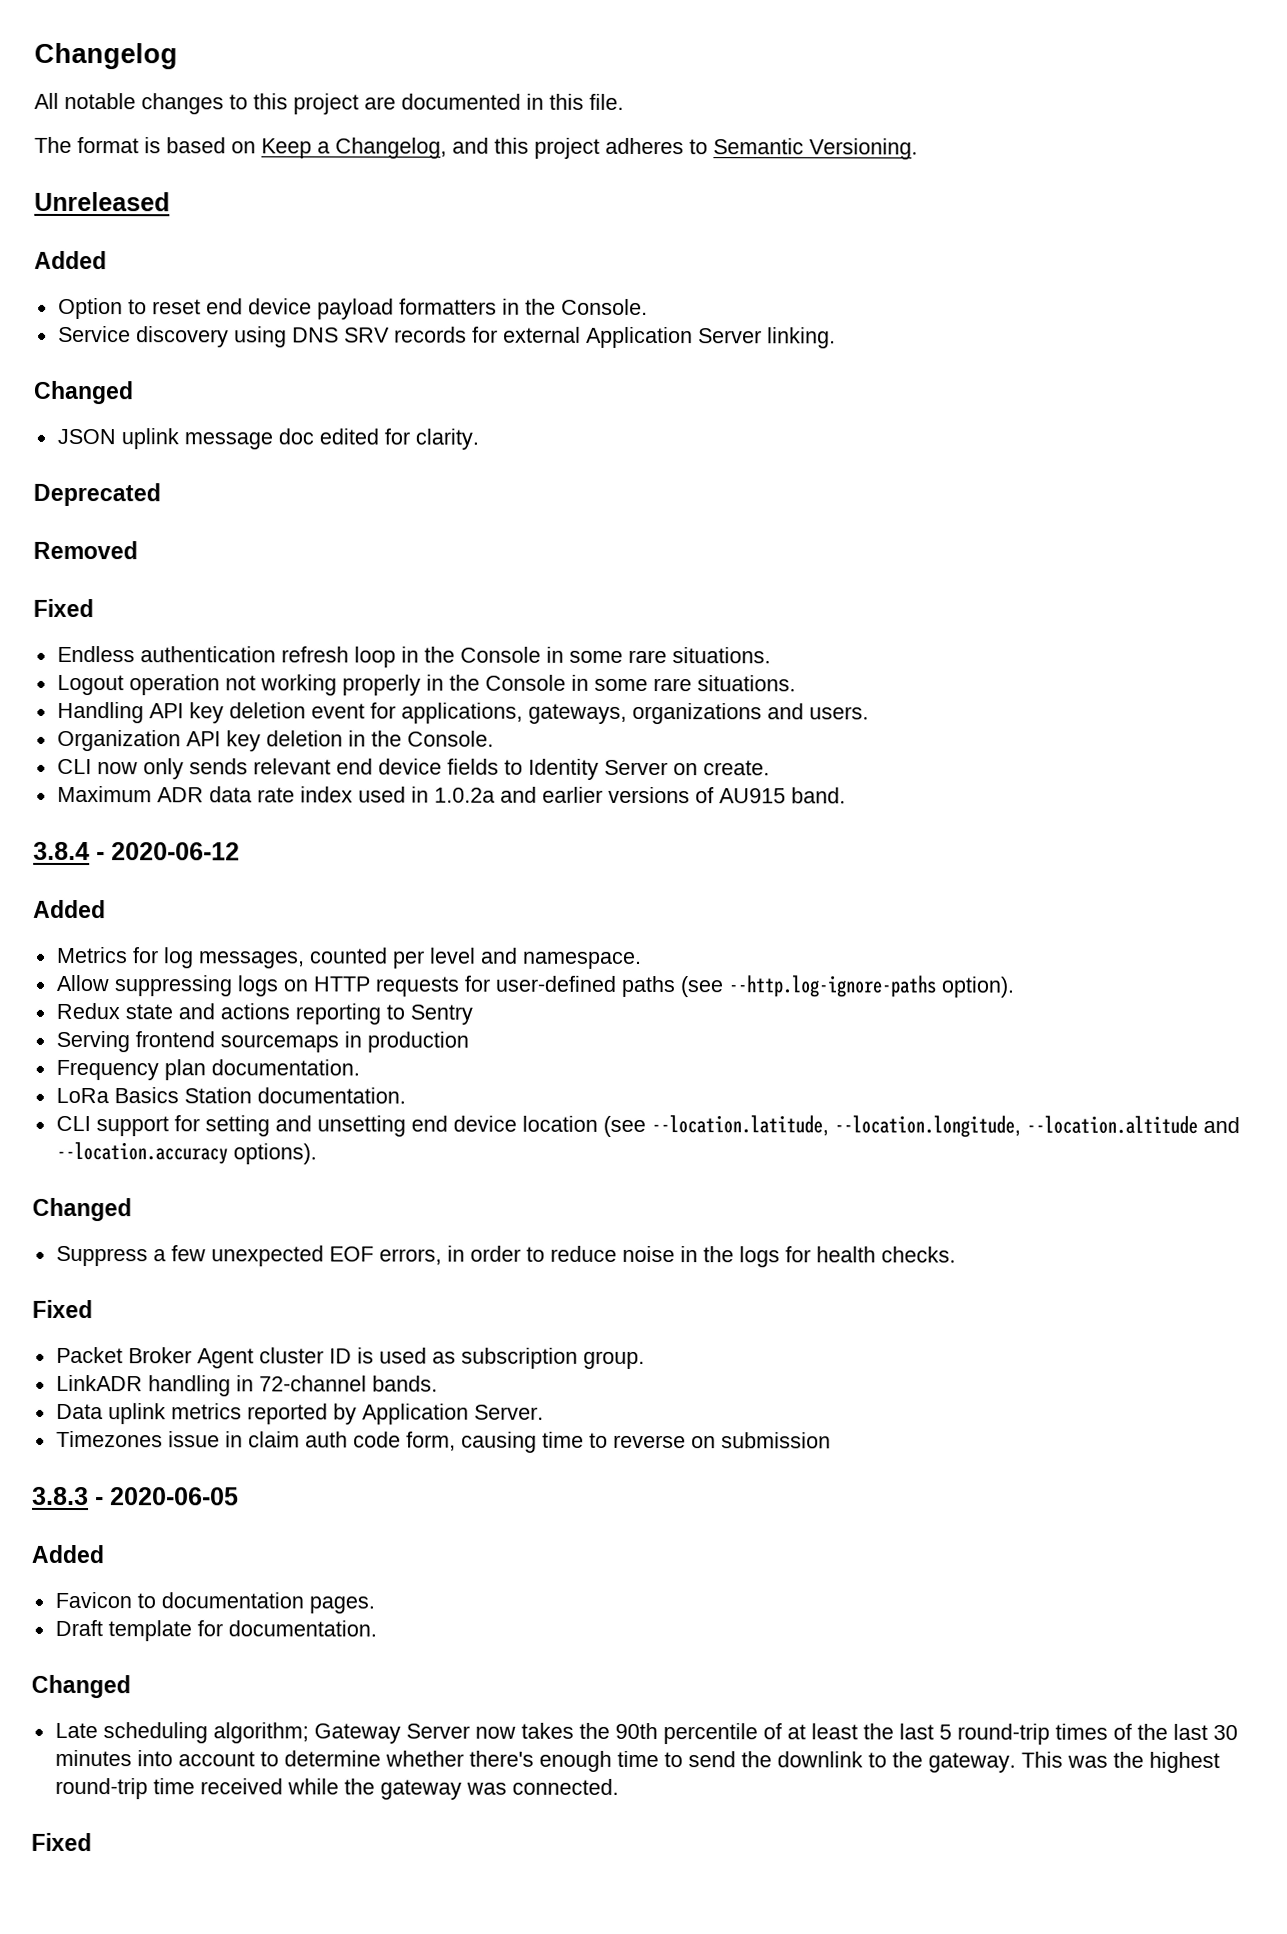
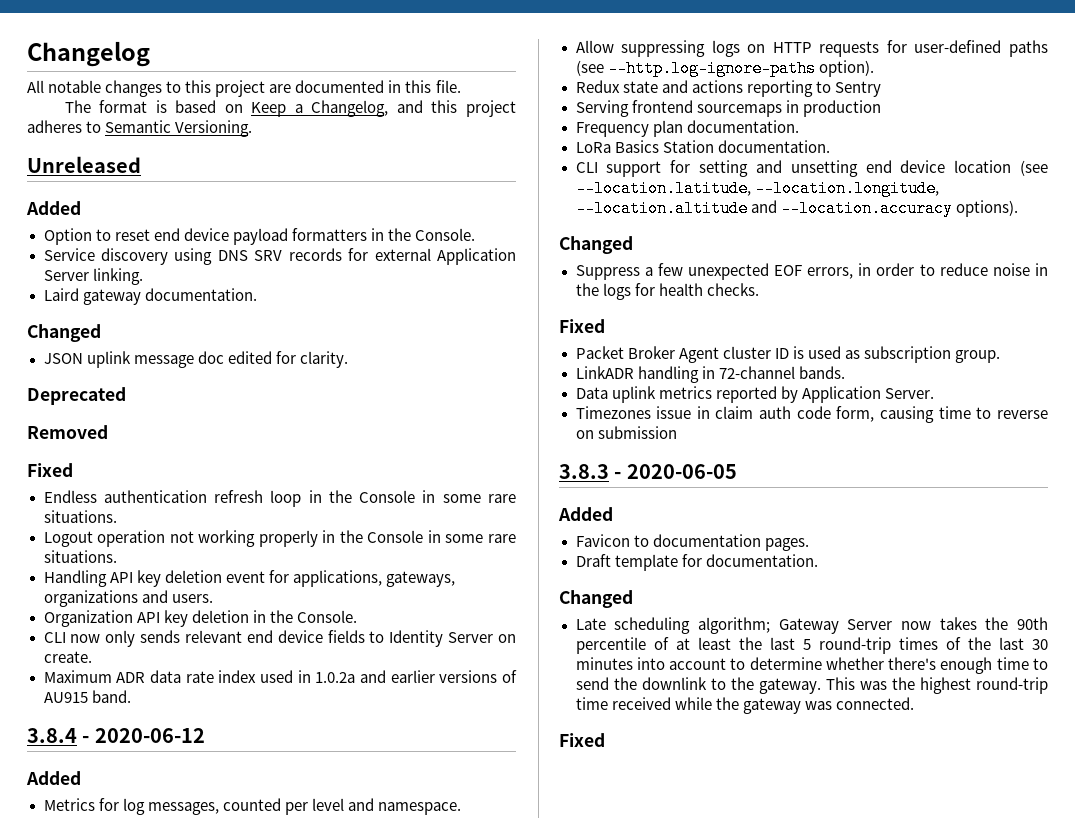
+ Laird gateway documentation.

